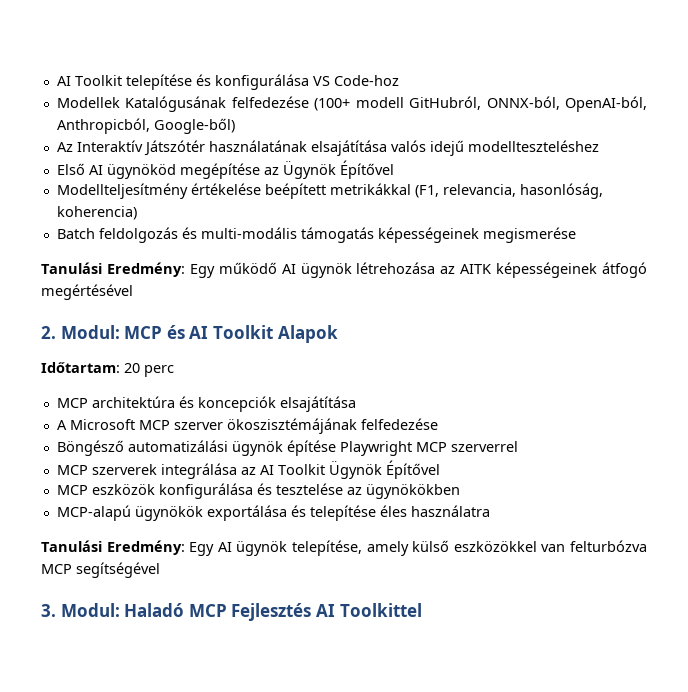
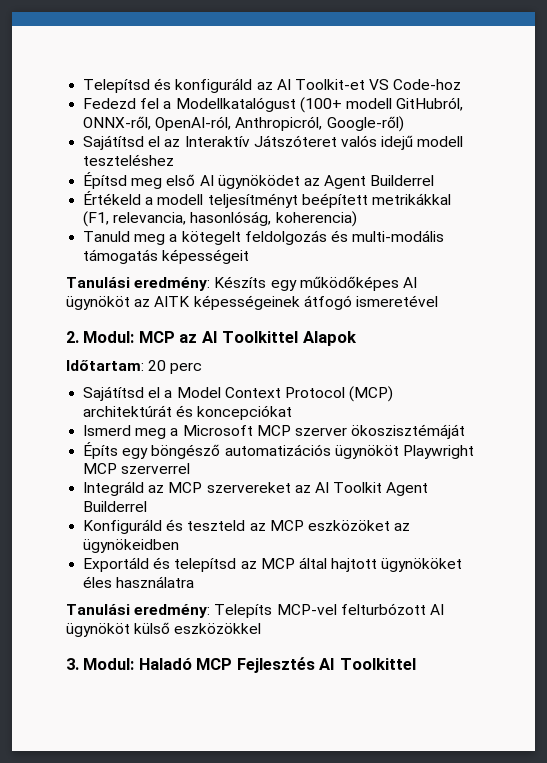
- AI Toolkit telepítése és konfigurálása VS Code-hoz
- Modellek Katalógusának felfedezése (100+ modell GitHubról, ONNX-ból, OpenAI-ból, Anthropicból, Google-ből)
- Az Interaktív Játszótér használatának elsajátítása valós idejű modellteszteléshez
- Első AI ügynököd megépítése az Ügynök Építővel
- Modellteljesítmény értékelése beépített metrikákkal (F1, relevancia, hasonlóság, koherencia)
+ Telepítsd és konfiguráld az AI Toolkit-et VS Code-hoz
+ Fedezd fel a Modellkatalógust (100+ modell GitHubról, ONNX-ről, OpenAI-ról, Anthropicról, Google-ről)
+ Sajátítsd el az Interaktív Játszóteret valós idejű modell teszteléshez
+ Építsd meg első AI ügynöködet az Agent Builderrel
+ Értékeld a modell teljesítményt beépített metrikákkal (F1, relevancia, hasonlóság, koherencia)
- Batch feldolgozás és multi-modális támogatás képességeinek megismerése
- Tanulási Eredmény: Egy működő AI ügynök létrehozása az AITK képességeinek átfogó megértésével
+ Tanuld meg a kötegelt feldolgozás és multi-modális támogatás képességeit
+ Tanulási eredmény: Készíts egy működőképes AI ügynököt az AITK képességeinek átfogó ismeretével
- 2. Modul: MCP és AI Toolkit Alapok
+ 2. Modul: MCP az AI Toolkittel Alapok
- MCP architektúra és koncepciók elsajátítása
- A Microsoft MCP szerver ökoszisztémájának felfedezése
- Böngésző automatizálási ügynök építése Playwright MCP szerverrel
- MCP szerverek integrálása az AI Toolkit Ügynök Építővel
- MCP eszközök konfigurálása és tesztelése az ügynökökben
- MCP-alapú ügynökök exportálása és telepítése éles használatra
- Tanulási Eredmény: Egy AI ügynök telepítése, amely külső eszközökkel van felturbózva MCP segítségével
+ Sajátítsd el a Model Context Protocol (MCP) architektúrát és koncepciókat
+ Ismerd meg a Microsoft MCP szerver ökoszisztémáját
+ Építs egy böngésző automatizációs ügynököt Playwright MCP szerverrel
+ Integráld az MCP szervereket az AI Toolkit Agent Builderrel
+ Konfiguráld és teszteld az MCP eszközöket az ügynökeidben
+ Exportáld és telepítsd az MCP által hajtott ügynököket éles használatra
+ Tanulási eredmény: Telepíts MCP-vel felturbózott AI ügynököt külső eszközökkel

